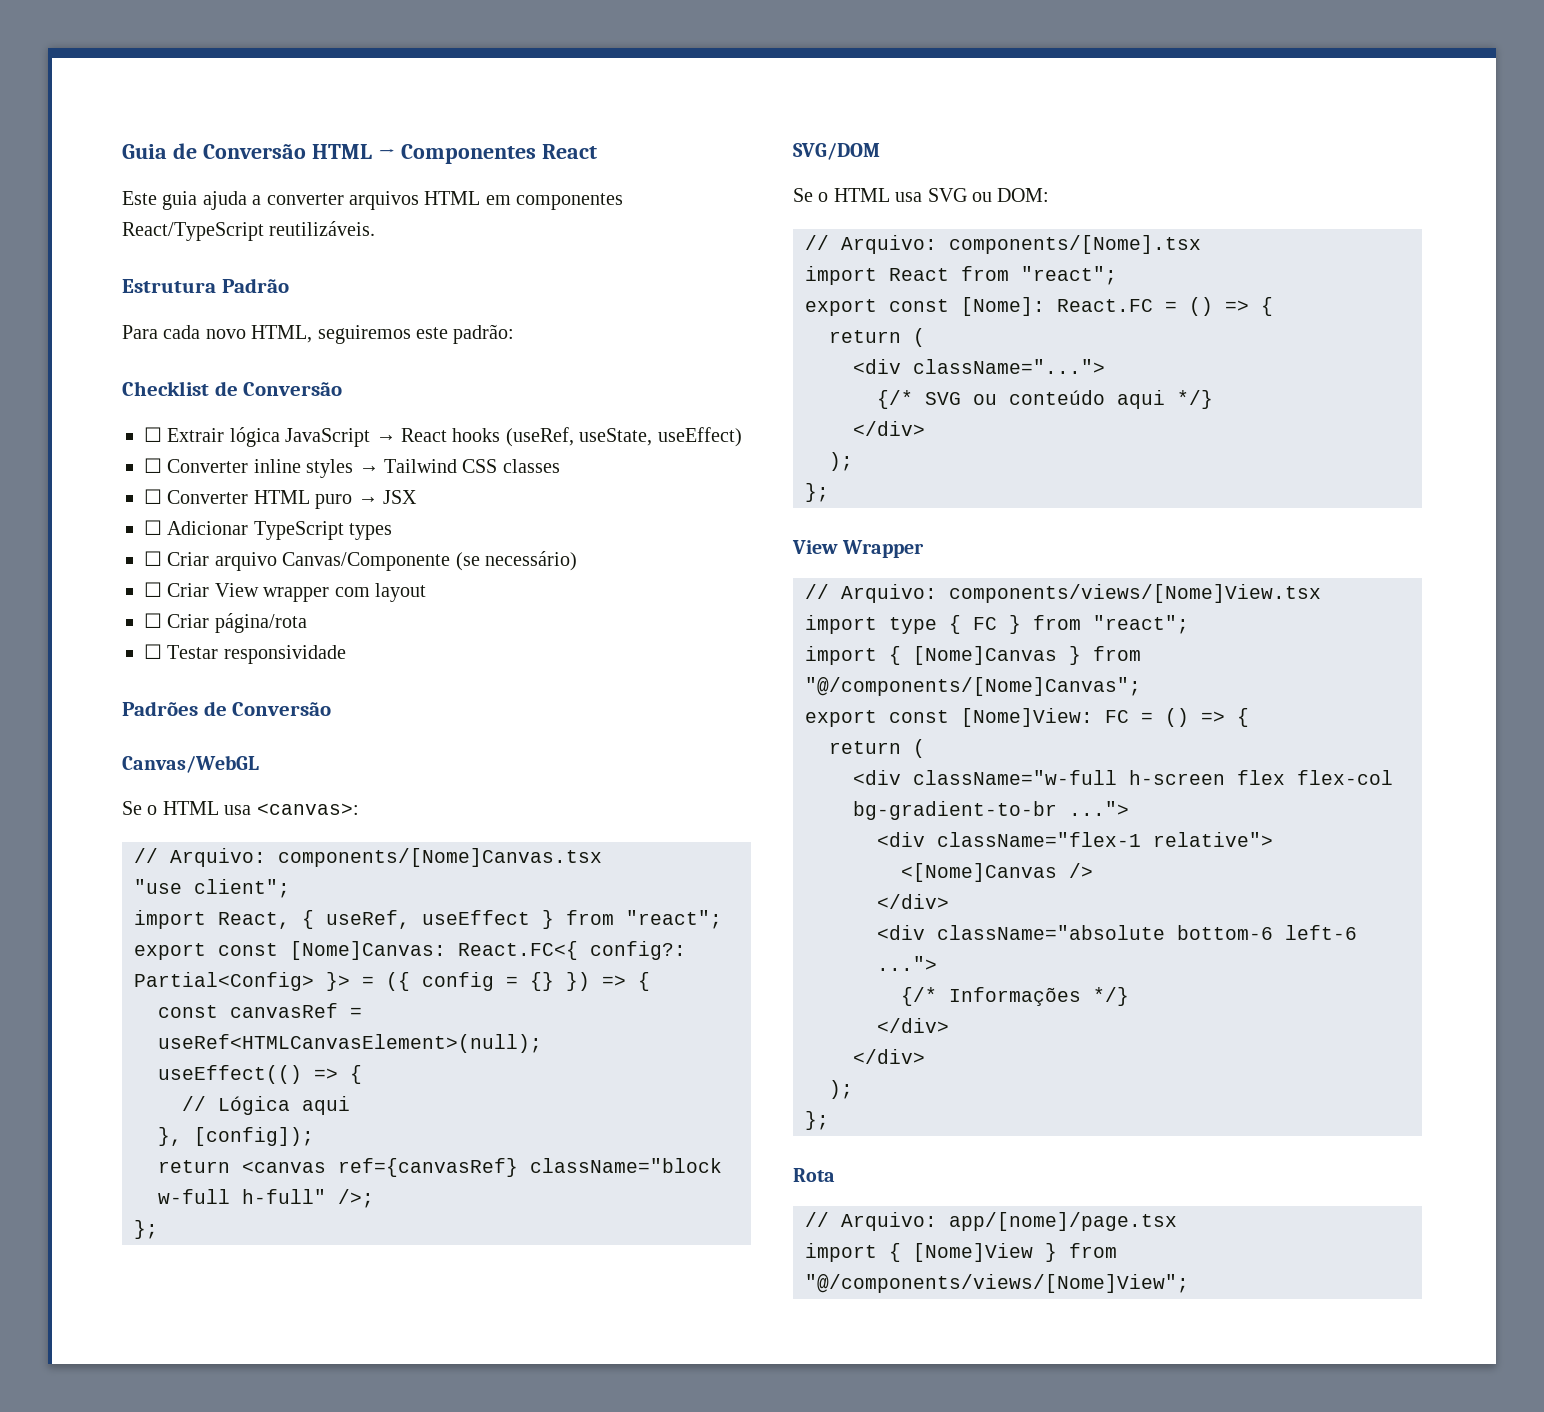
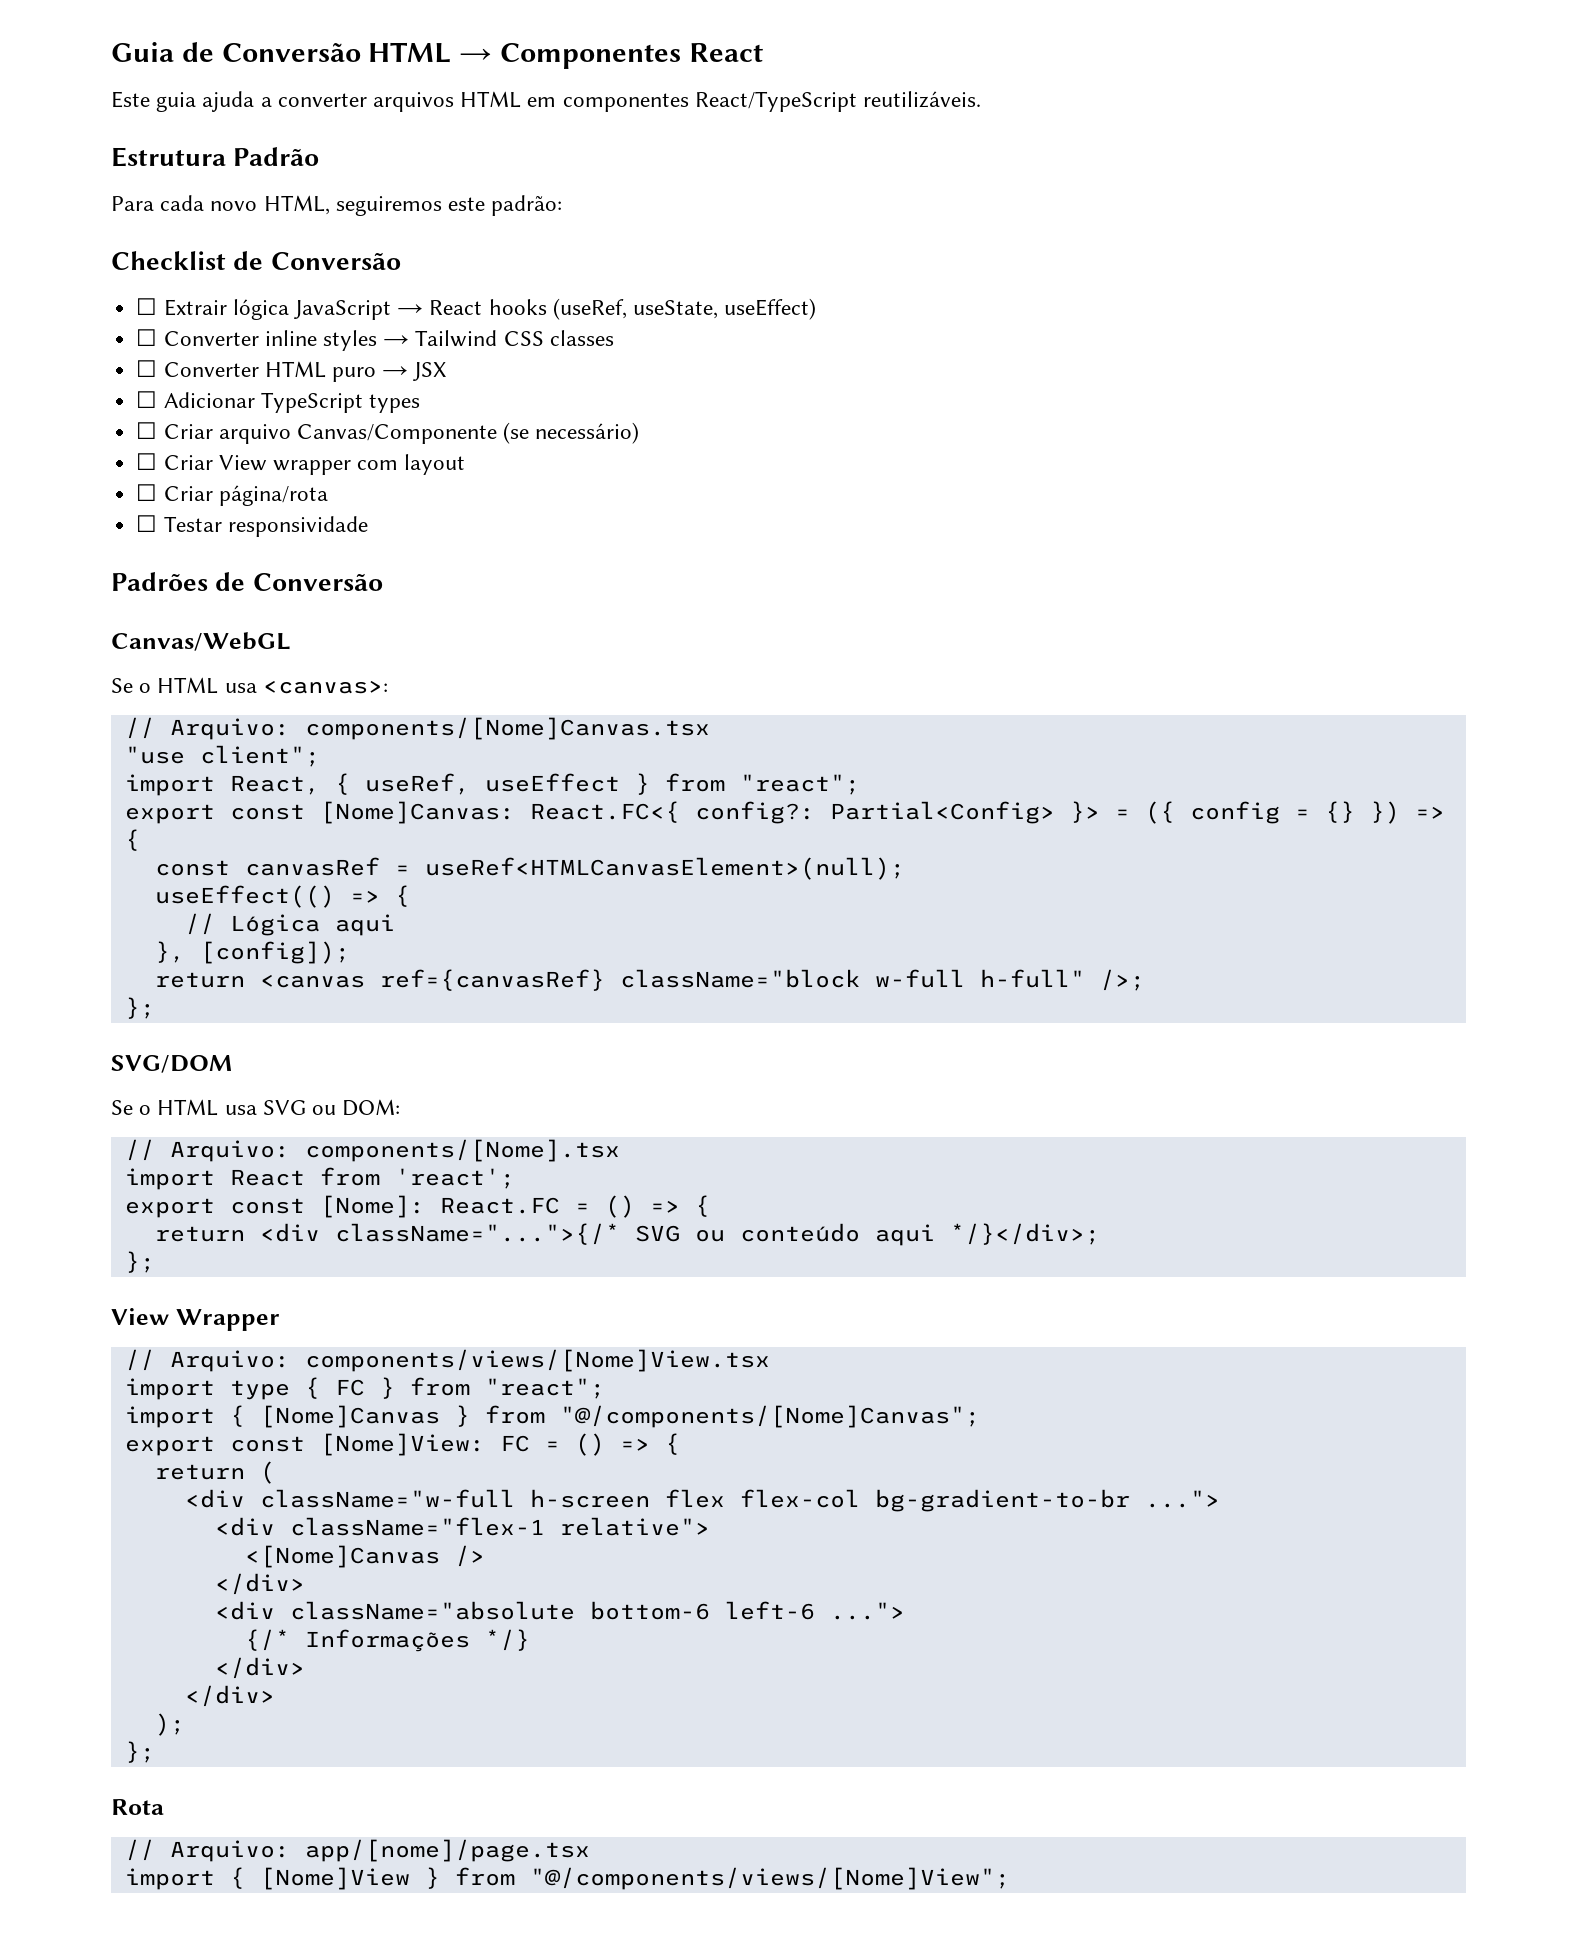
- import React from "react";
+ import React from 'react';
  export const [Nome]: React.FC = () => {
- return (
- <div className="...">
- {/* SVG ou conteúdo aqui */}
- </div>
- );
+ return <div className="...">{/* SVG ou conteúdo aqui */}</div>;

